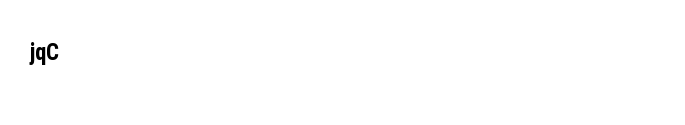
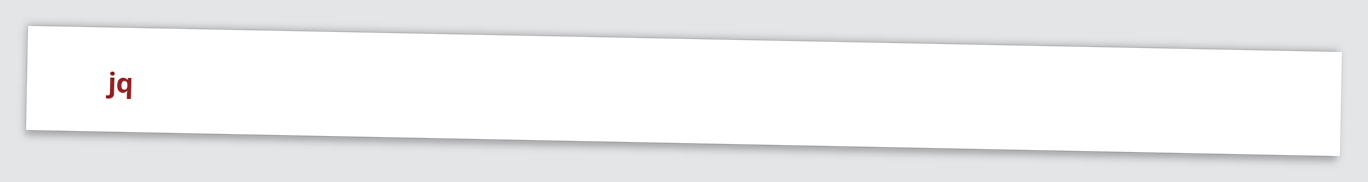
- jqC
+ jq

